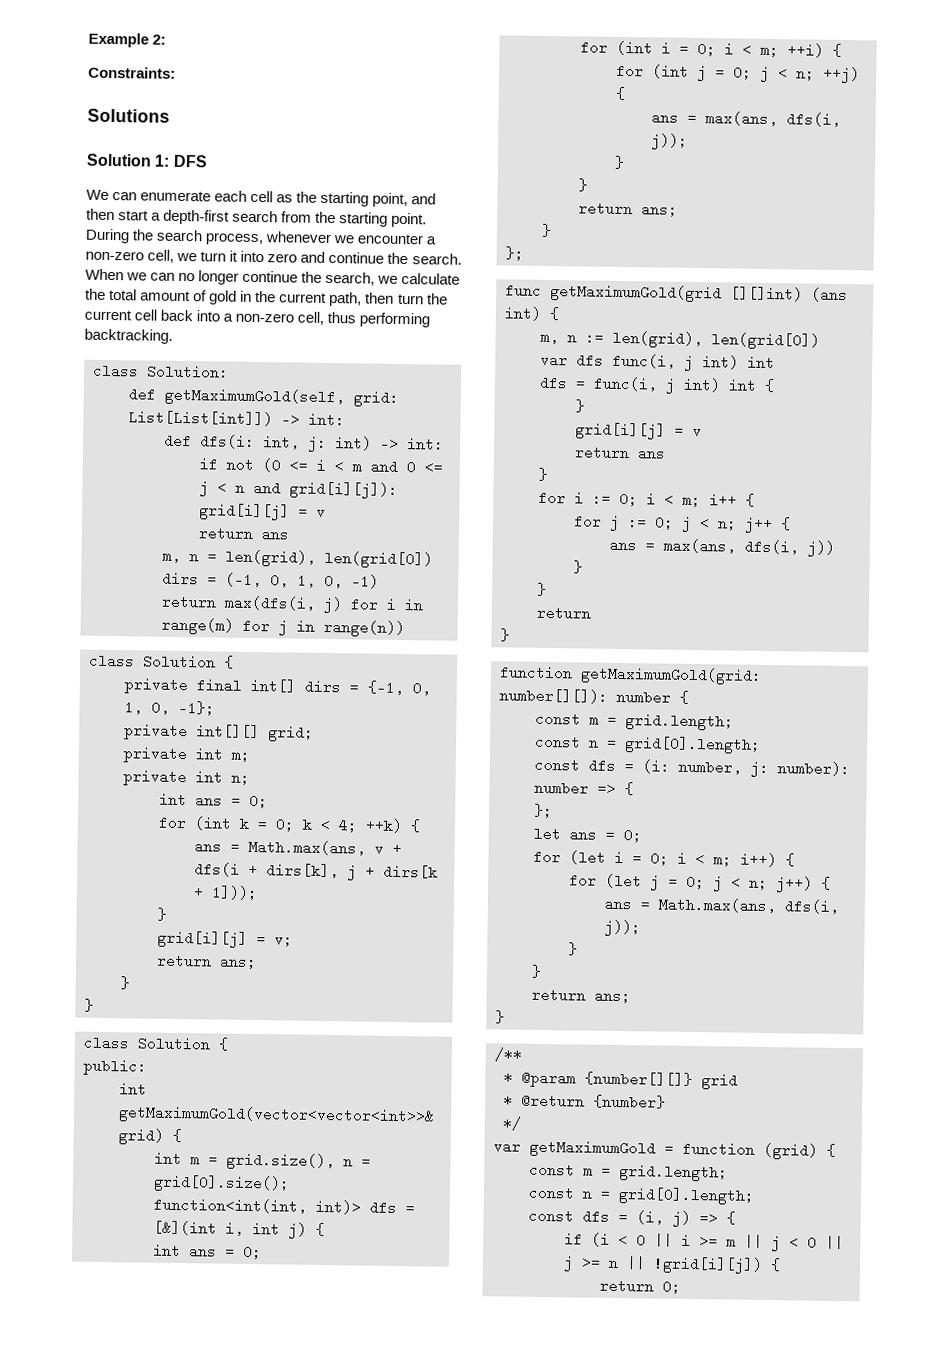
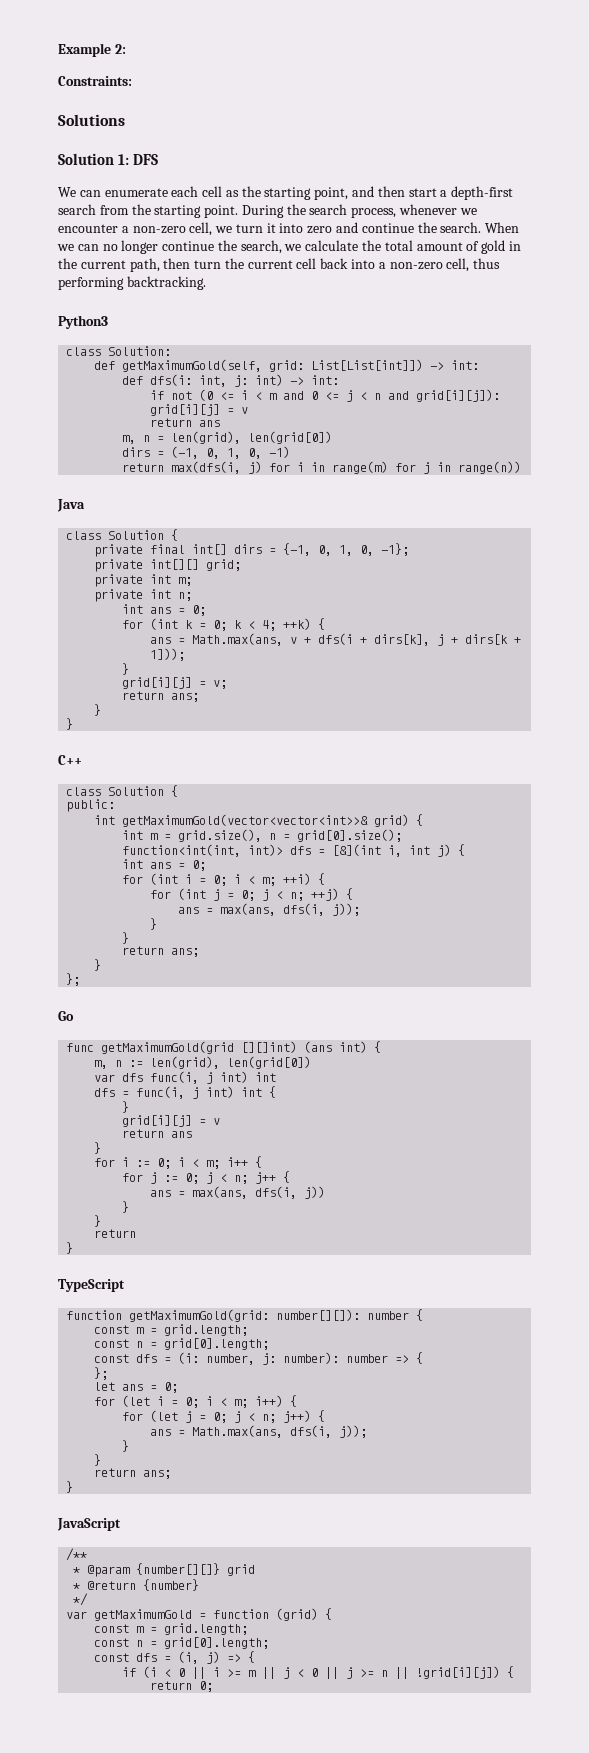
+ Python3
+ Java
+ C++
+ Go
+ TypeScript
+ JavaScript

